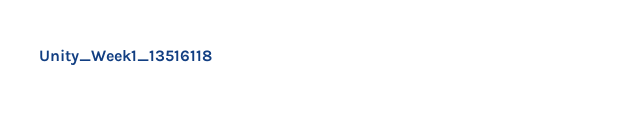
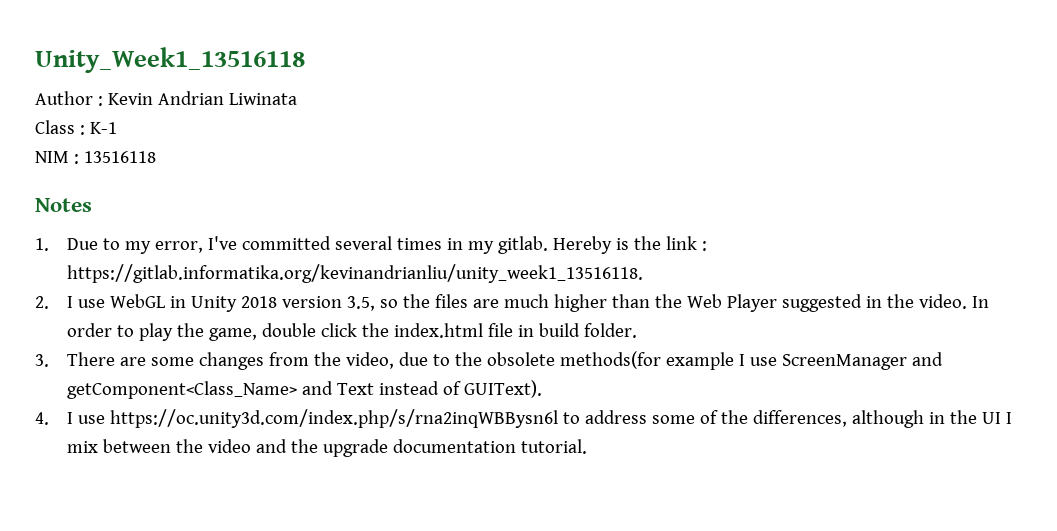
+ Author : Kevin Andrian Liwinata
+ Class : K-1
+ NIM : 13516118
+ Notes
+ 1. Due to my error, I've committed several times in my gitlab. Hereby is the link : https://gitlab.informatika.org/kevinandrianliu/unity_week1_13516118.
+ 2. I use WebGL in Unity 2018 version 3.5, so the files are much higher than the Web Player suggested in the video. In order to play the game, double click the index.html file in build folder.
+ 3. There are some changes from the video, due to the obsolete methods(for example I use ScreenManager and getComponent<Class_Name> and Text instead of GUIText).
+ 4. I use https://oc.unity3d.com/index.php/s/rna2inqWBBysn6l to address some of the differences, although in the UI I mix between the video and the upgrade documentation tutorial.

